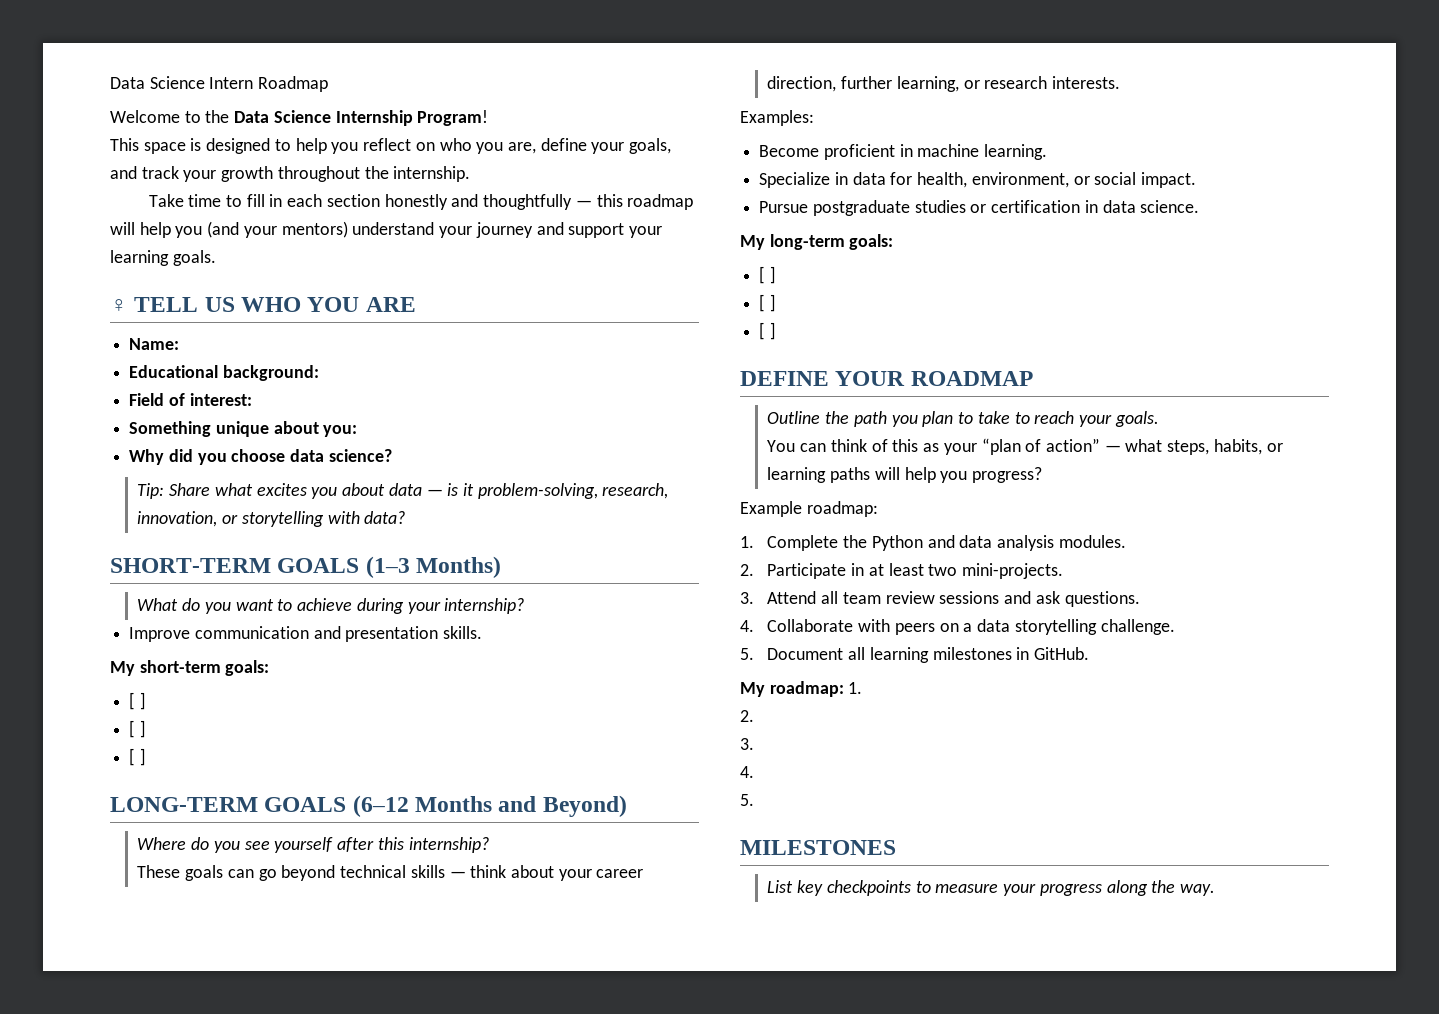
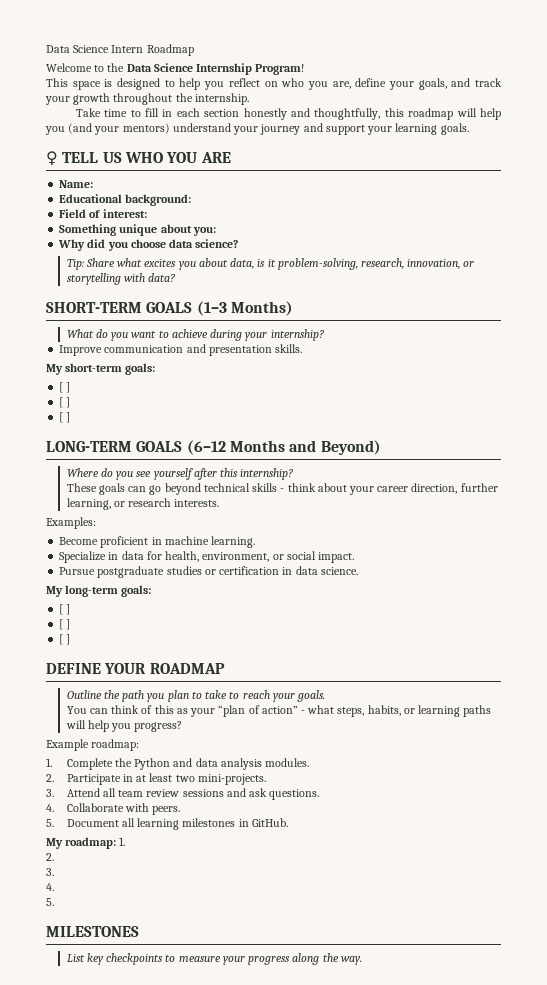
- Take time to fill in each section honestly and thoughtfully — this roadmap will help you (and your mentors) understand your journey and support your learning goals.
+ Take time to fill in each section honestly and thoughtfully, this roadmap will help you (and your mentors) understand your journey and support your learning goals.
- Tip: Share what excites you about data — is it problem-solving, research, innovation, or storytelling with data?
+ Tip: Share what excites you about data, is it problem-solving, research, innovation, or storytelling with data?
- These goals can go beyond technical skills — think about your career direction, further learning, or research interests.
+ These goals can go beyond technical skills - think about your career direction, further learning, or research interests.
- You can think of this as your “plan of action” — what steps, habits, or learning paths will help you progress?
+ You can think of this as your “plan of action” - what steps, habits, or learning paths will help you progress?
- 4. Collaborate with peers on a data storytelling challenge.
+ 4. Collaborate with peers.

